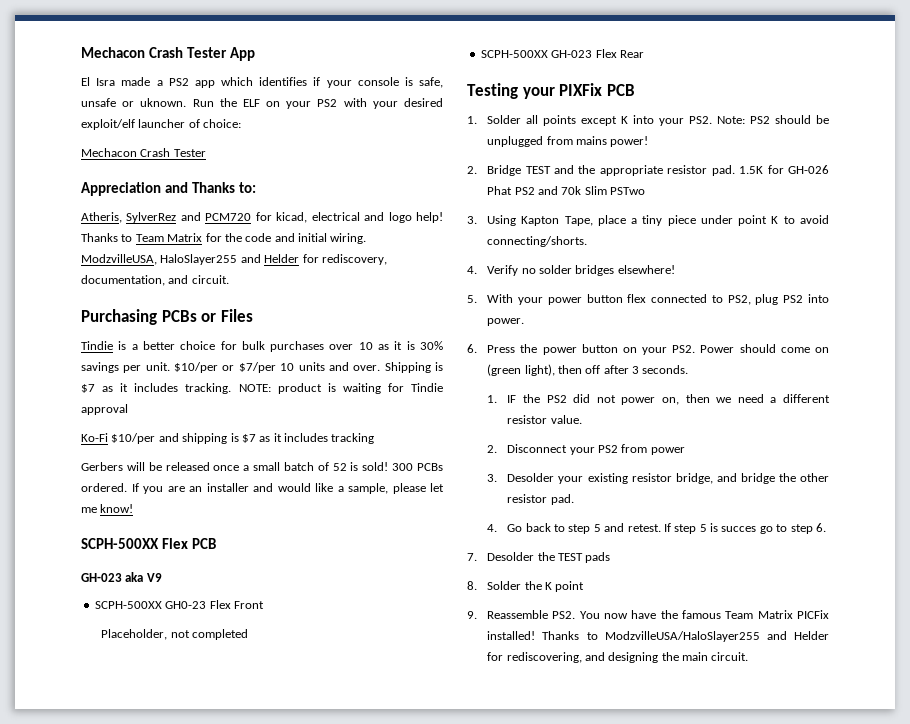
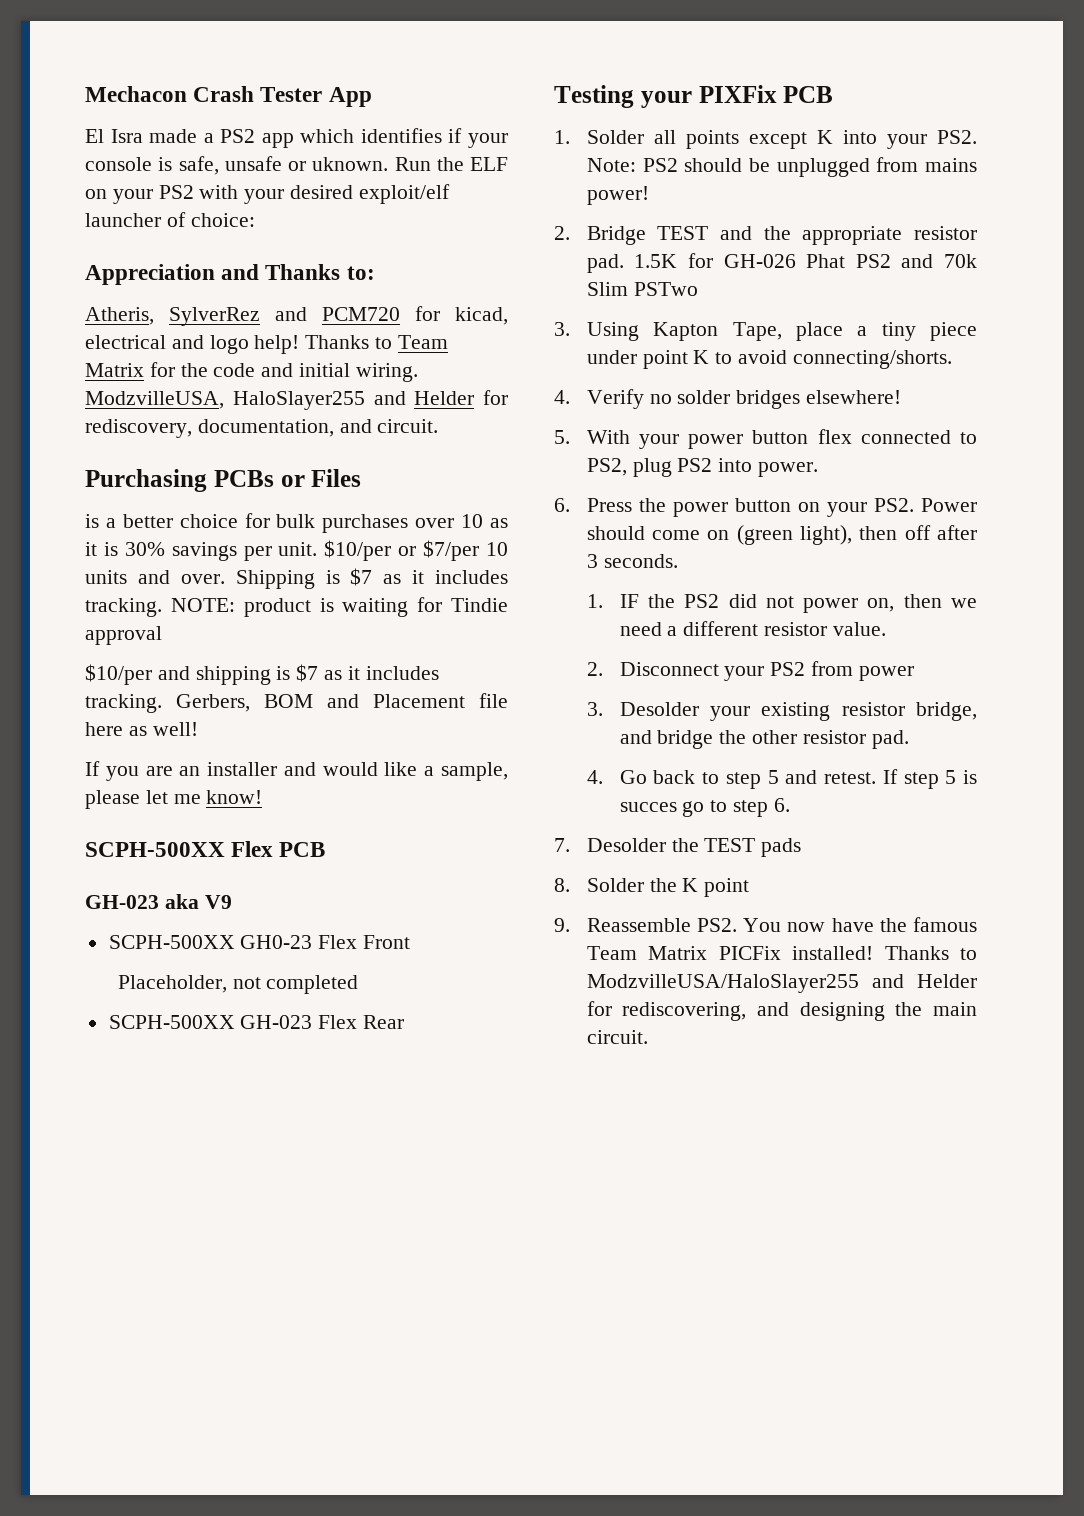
  Run the ELF on your PS2 with your desired exploit/elf launcher of choice:
- Mechacon Crash Tester
- Tindie is a better choice for bulk purchases over 10 as it is 30% savings per unit.
+ is a better choice for bulk purchases over 10 as it is 30% savings per unit.
- Ko-Fi $10/per and shipping is $7 as it includes tracking
- Gerbers will be released once a small batch of 52 is sold! 300 PCBs ordered. If you are an installer and would like a sample, please let me know!
+ $10/per and shipping is $7 as it includes tracking. Gerbers, BOM and Placement file here as well!
+ If you are an installer and would like a sample, please let me know!

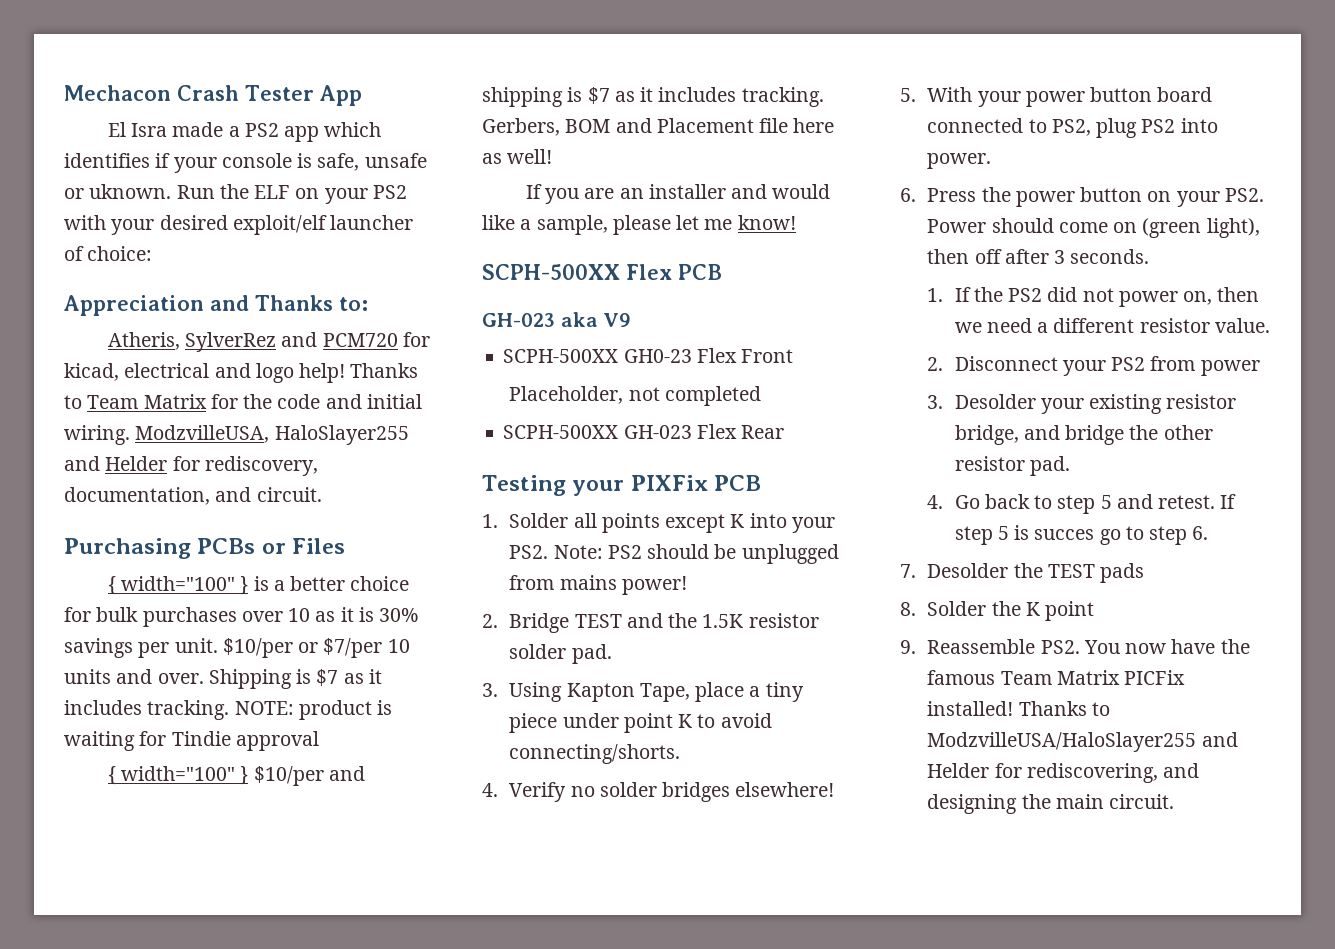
- is a better choice for bulk purchases over 10 as it is 30% savings per unit.
+ { width="100" } is a better choice for bulk purchases over 10 as it is 30% savings per unit.
- $10/per and shipping is $7 as it includes tracking.
+ { width="100" } $10/per and shipping is $7 as it includes tracking.
- 2. Bridge TEST and the appropriate resistor pad. 1.5K for GH-026 Phat PS2 and 70k Slim PSTwo
+ 2. Bridge TEST and the 1.5K resistor solder pad.
- 5. With your power button flex connected to PS2, plug PS2 into power.
+ 5. With your power button board connected to PS2, plug PS2 into power.
- 1. IF the PS2 did not power on, then we need a different resistor value.
+ 1. If the PS2 did not power on, then we need a different resistor value.

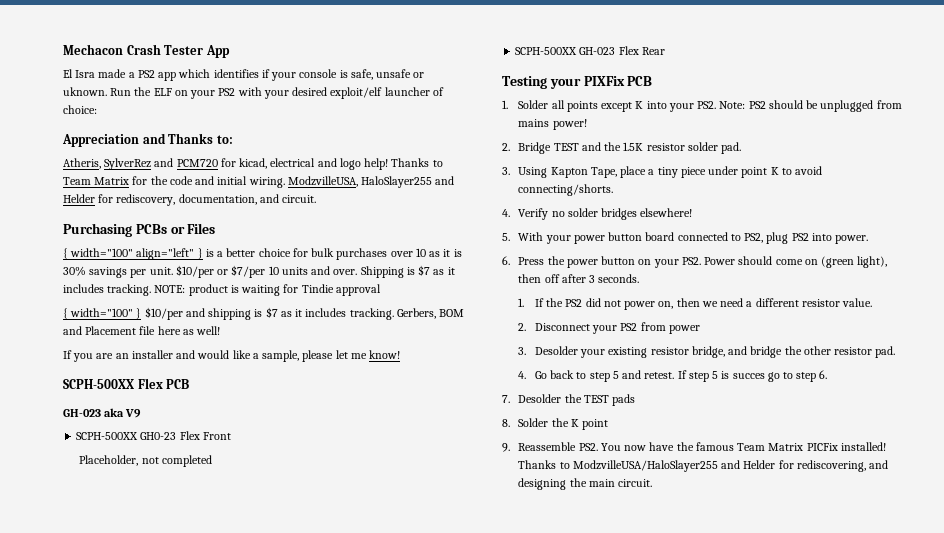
- { width="100" } is a better choice for bulk purchases over 10 as it is 30% savings per unit.
+ { width="100" align="left" } is a better choice for bulk purchases over 10 as it is 30% savings per unit.

